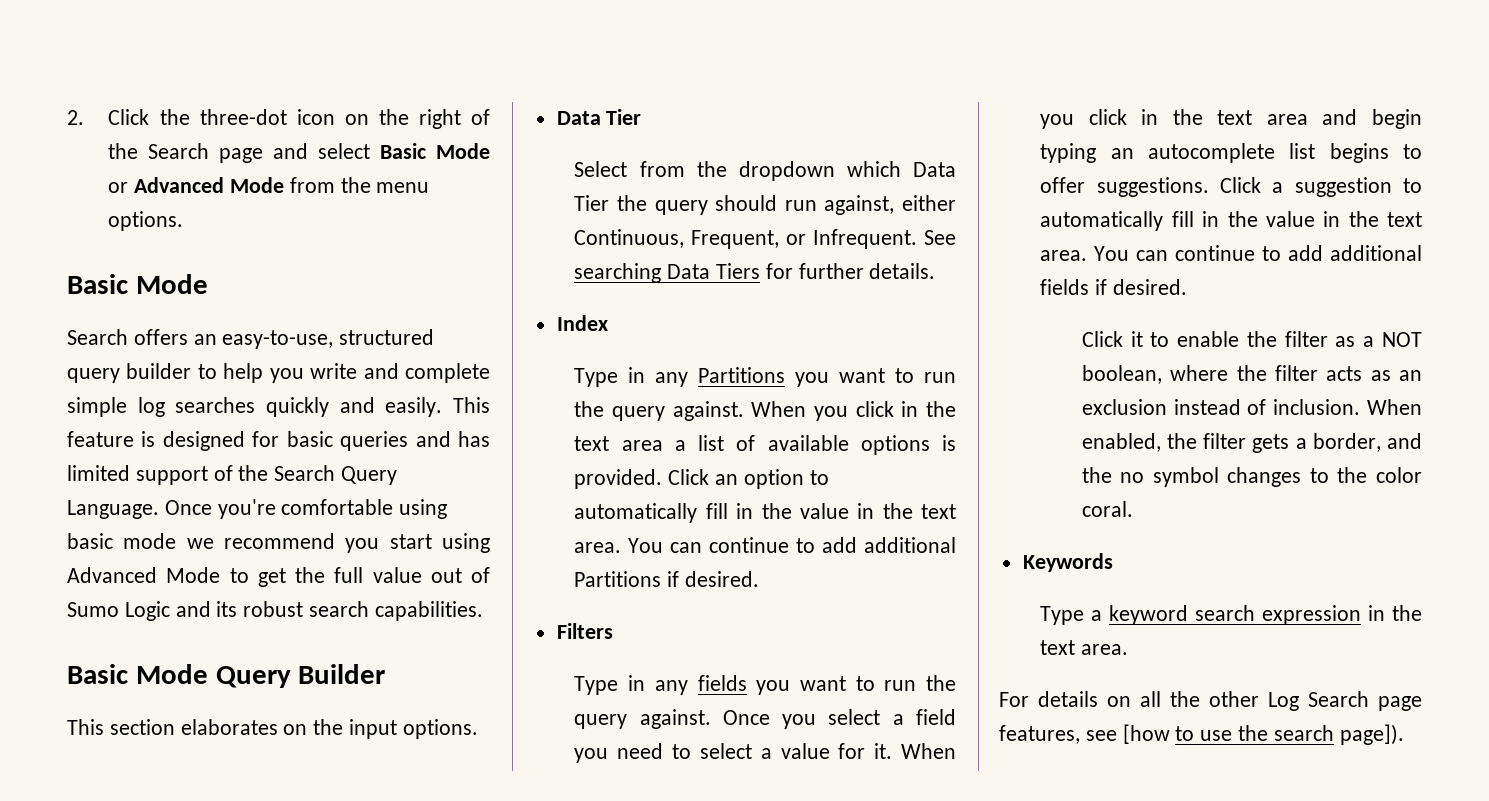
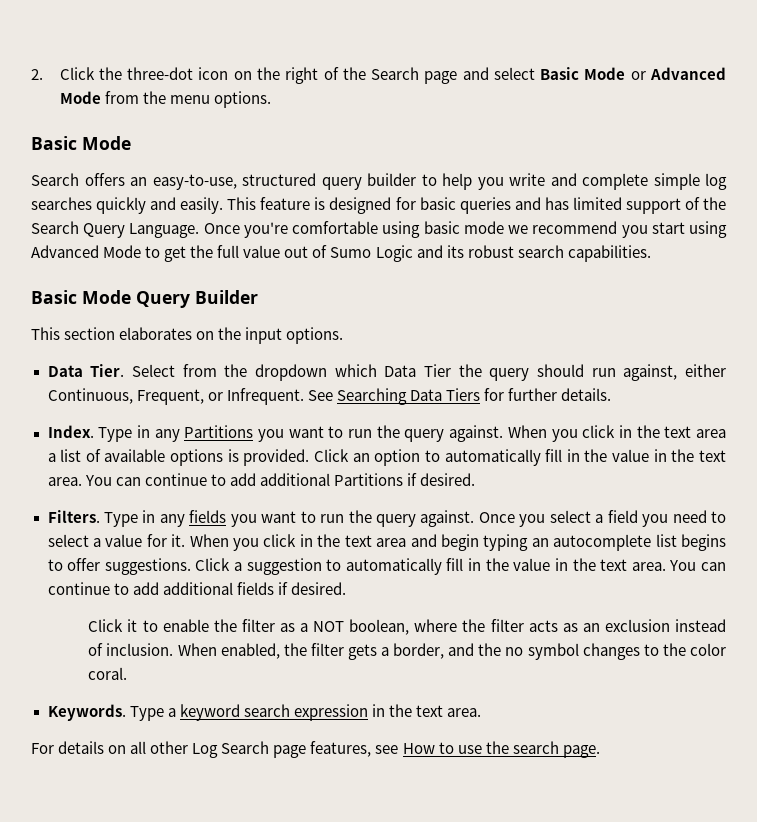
  This section elaborates on the input options.
- Data Tier
- Select from the dropdown which Data Tier the query should run against, either Continuous, Frequent, or Infrequent.
+ Data Tier. Select from the dropdown which Data Tier the query should run against, either Continuous, Frequent, or Infrequent.
- See searching Data Tiers for further details.
+ See Searching Data Tiers for further details.
- Index
- Type in any Partitions you want to run the query against.
+ Index. Type in any Partitions you want to run the query against.
- Filters
- Type in any fields you want to run the query against.
+ Filters. Type in any fields you want to run the query against.
- Keywords
- Type a keyword search expression in the text area.
+ Keywords. Type a keyword search expression in the text area.
- For details on all the other Log Search page features, see [how to use the search page]).
+ For details on all other Log Search page features, see How to use the search page.

